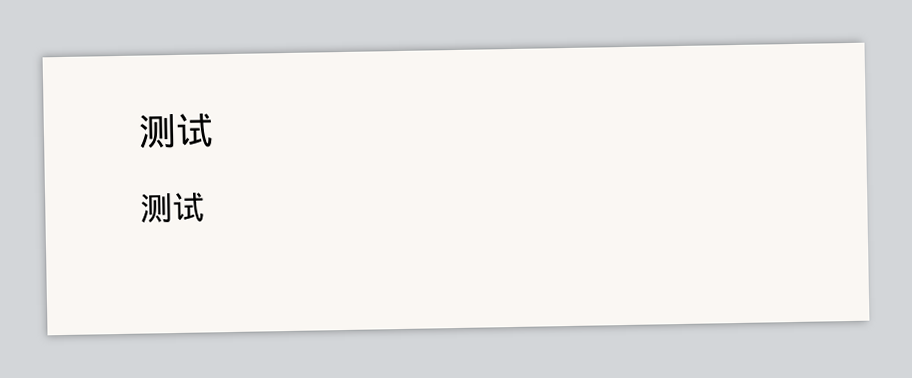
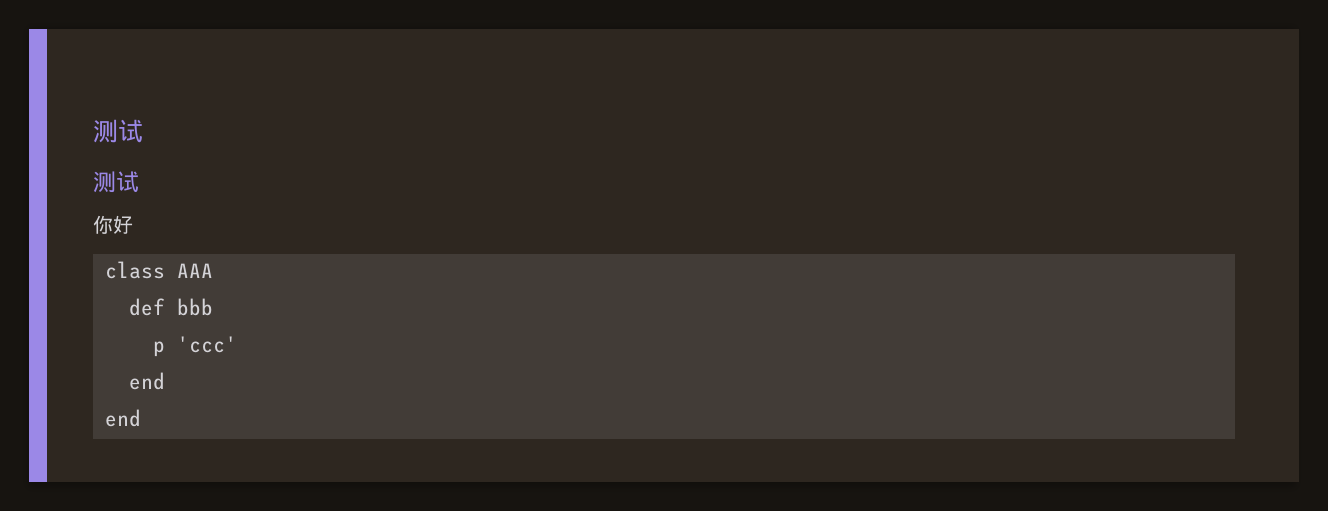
+ 你好
+ class AAA
+ def bbb
+ p 'ccc'
+ end
+ end

